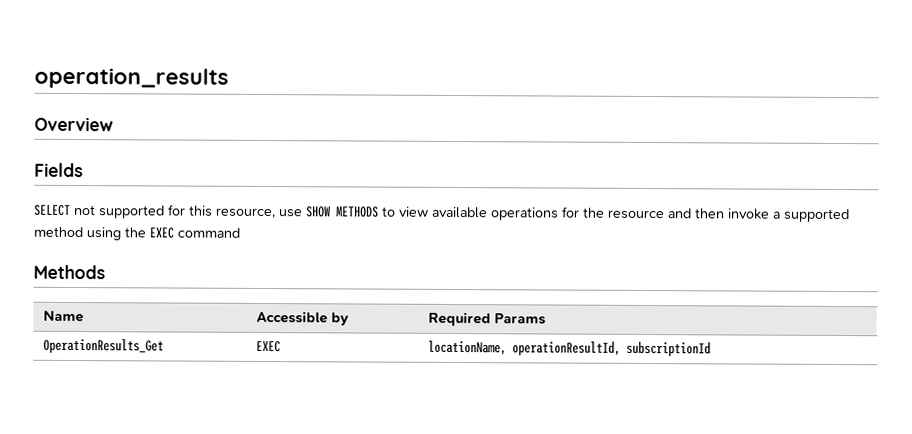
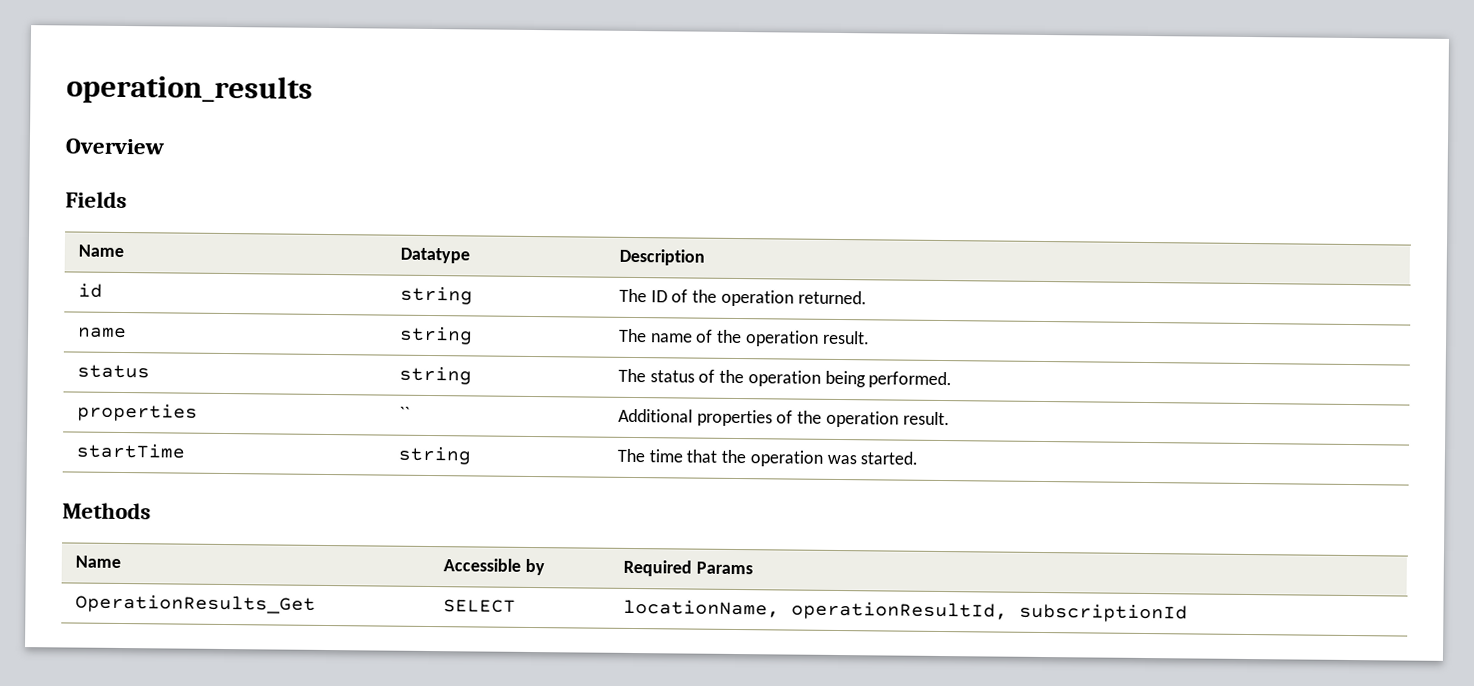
- SELECT not supported for this resource, use SHOW METHODS to view available operations for the resource and then invoke a supported method using the EXEC command
+ Name | Datatype | Description
+ id | string | The ID of the operation returned.
+ name | string | The name of the operation result.
+ status | string | The status of the operation being performed.
+ properties | `` | Additional properties of the operation result.
+ startTime | string | The time that the operation was started.
- OperationResults_Get | EXEC | locationName, operationResultId, subscriptionId
+ OperationResults_Get | SELECT | locationName, operationResultId, subscriptionId

